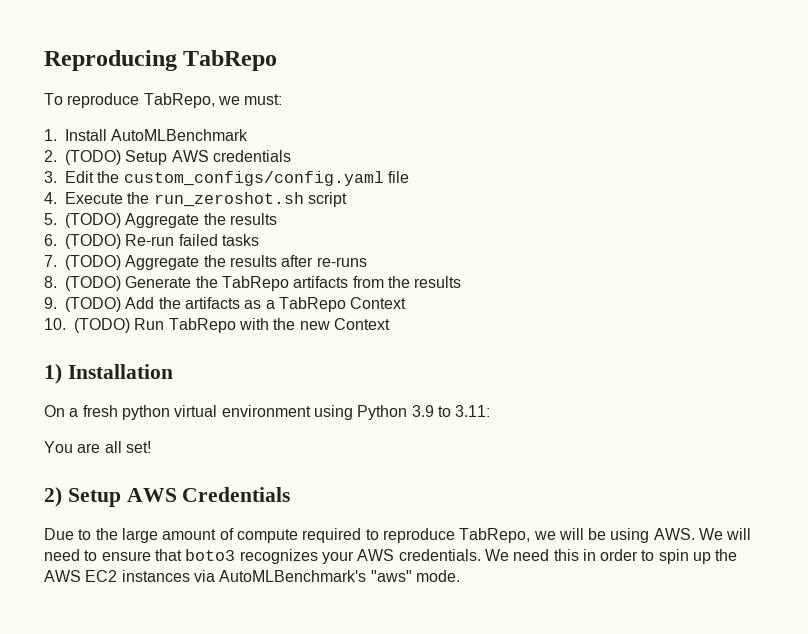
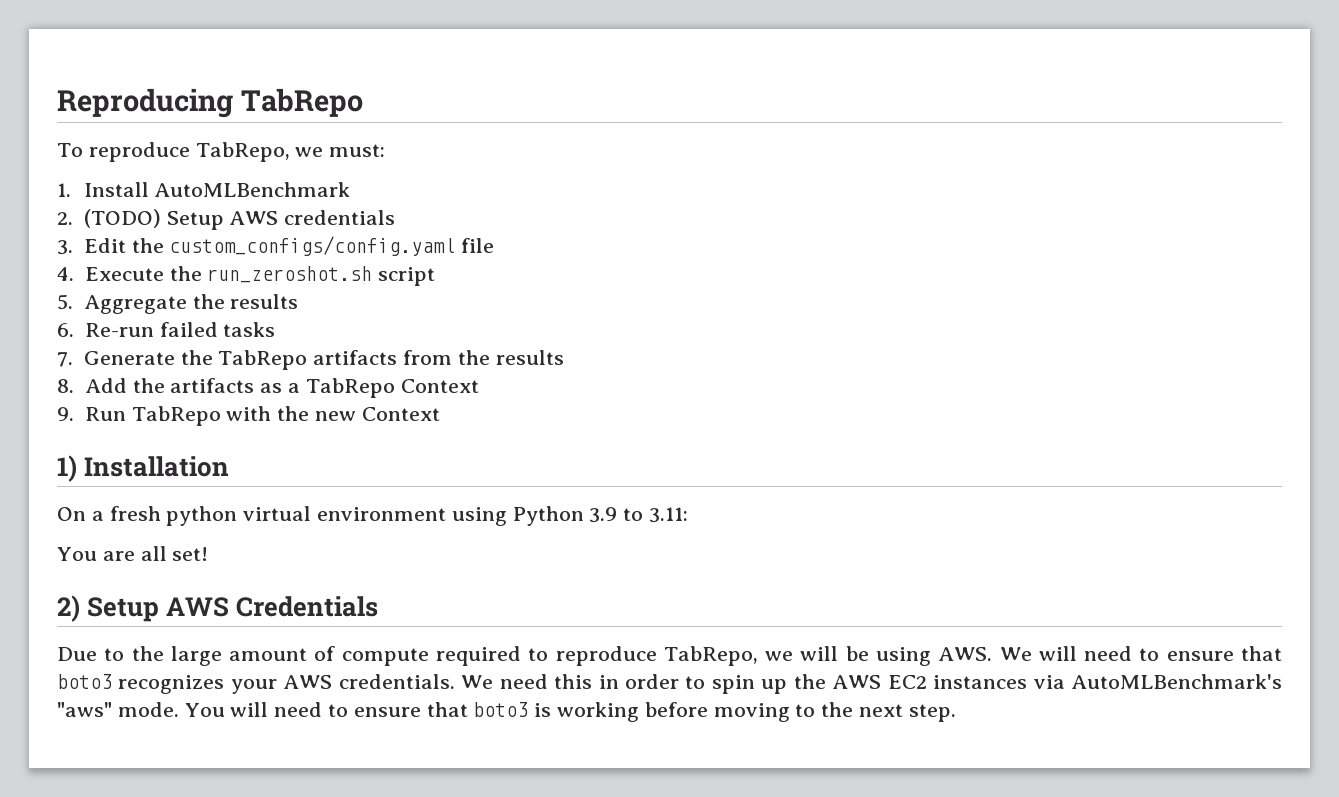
- 5. (TODO) Aggregate the results
+ 5. Aggregate the results
- 6. (TODO) Re-run failed tasks
+ 6. Re-run failed tasks
- 7. (TODO) Aggregate the results after re-runs
- 8. (TODO) Generate the TabRepo artifacts from the results
+ 7. Generate the TabRepo artifacts from the results
- 9. (TODO) Add the artifacts as a TabRepo Context
+ 8. Add the artifacts as a TabRepo Context
- 10. (TODO) Run TabRepo with the new Context
+ 9. Run TabRepo with the new Context
+ You will need to ensure that boto3 is working before moving to the next step.

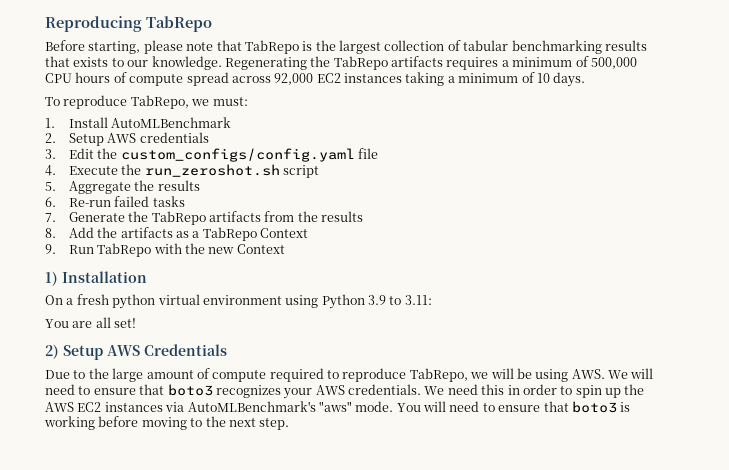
+ Before starting, please note that TabRepo is the largest collection of tabular benchmarking results that exists to our knowledge. Regenerating the TabRepo artifacts requires a minimum of 500,000 CPU hours of compute spread across 92,000 EC2 instances taking a minimum of 10 days.
- 2. (TODO) Setup AWS credentials
+ 2. Setup AWS credentials

